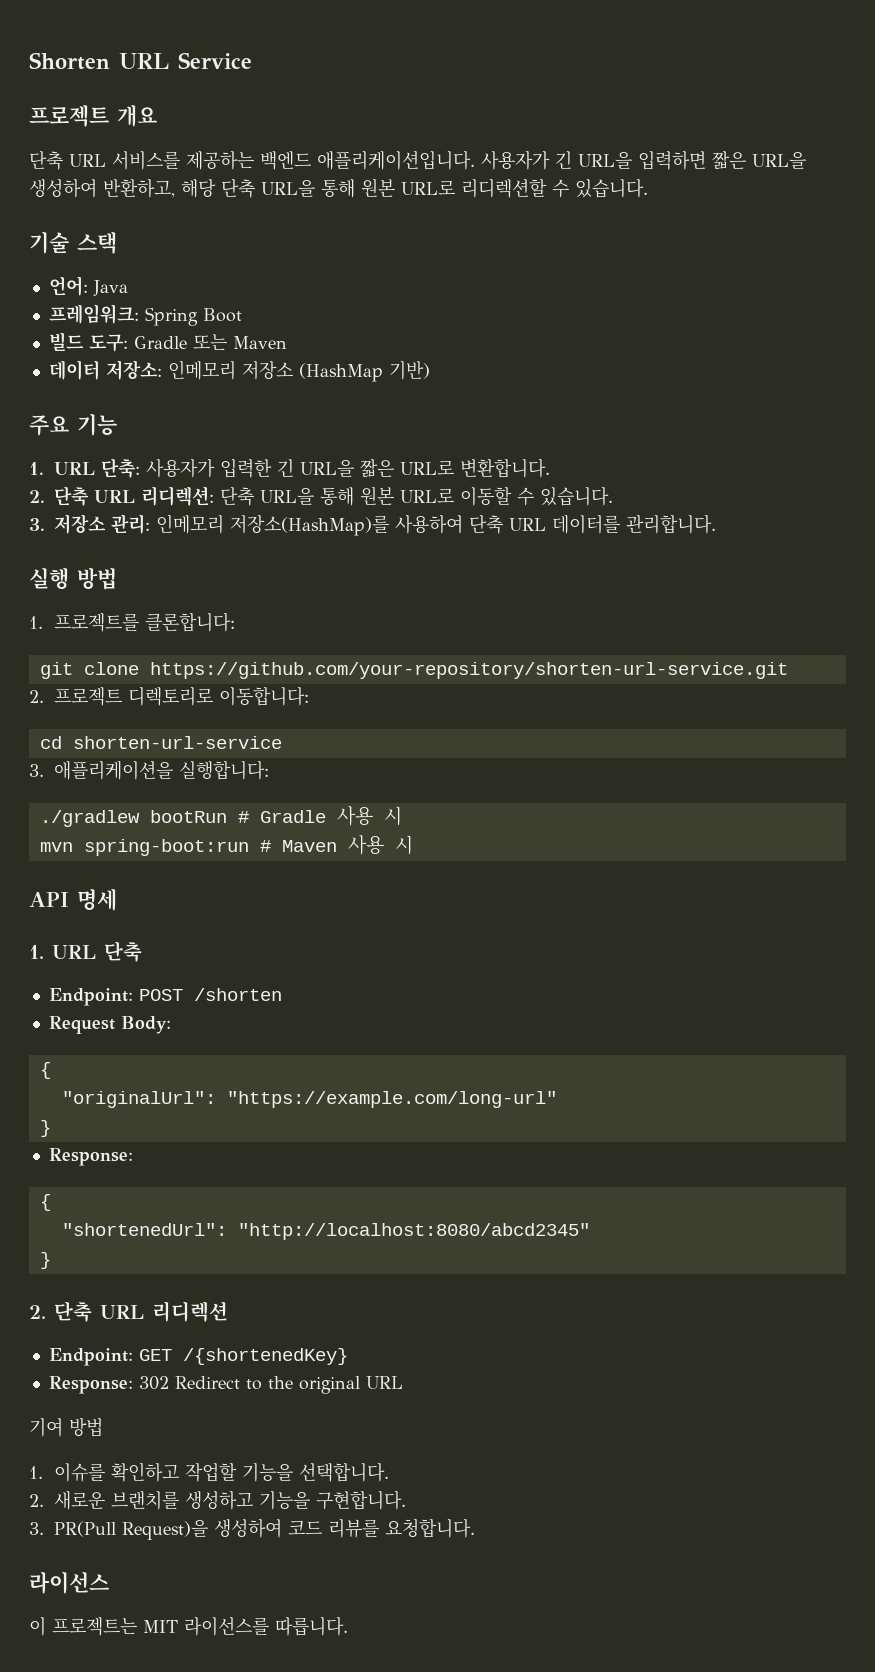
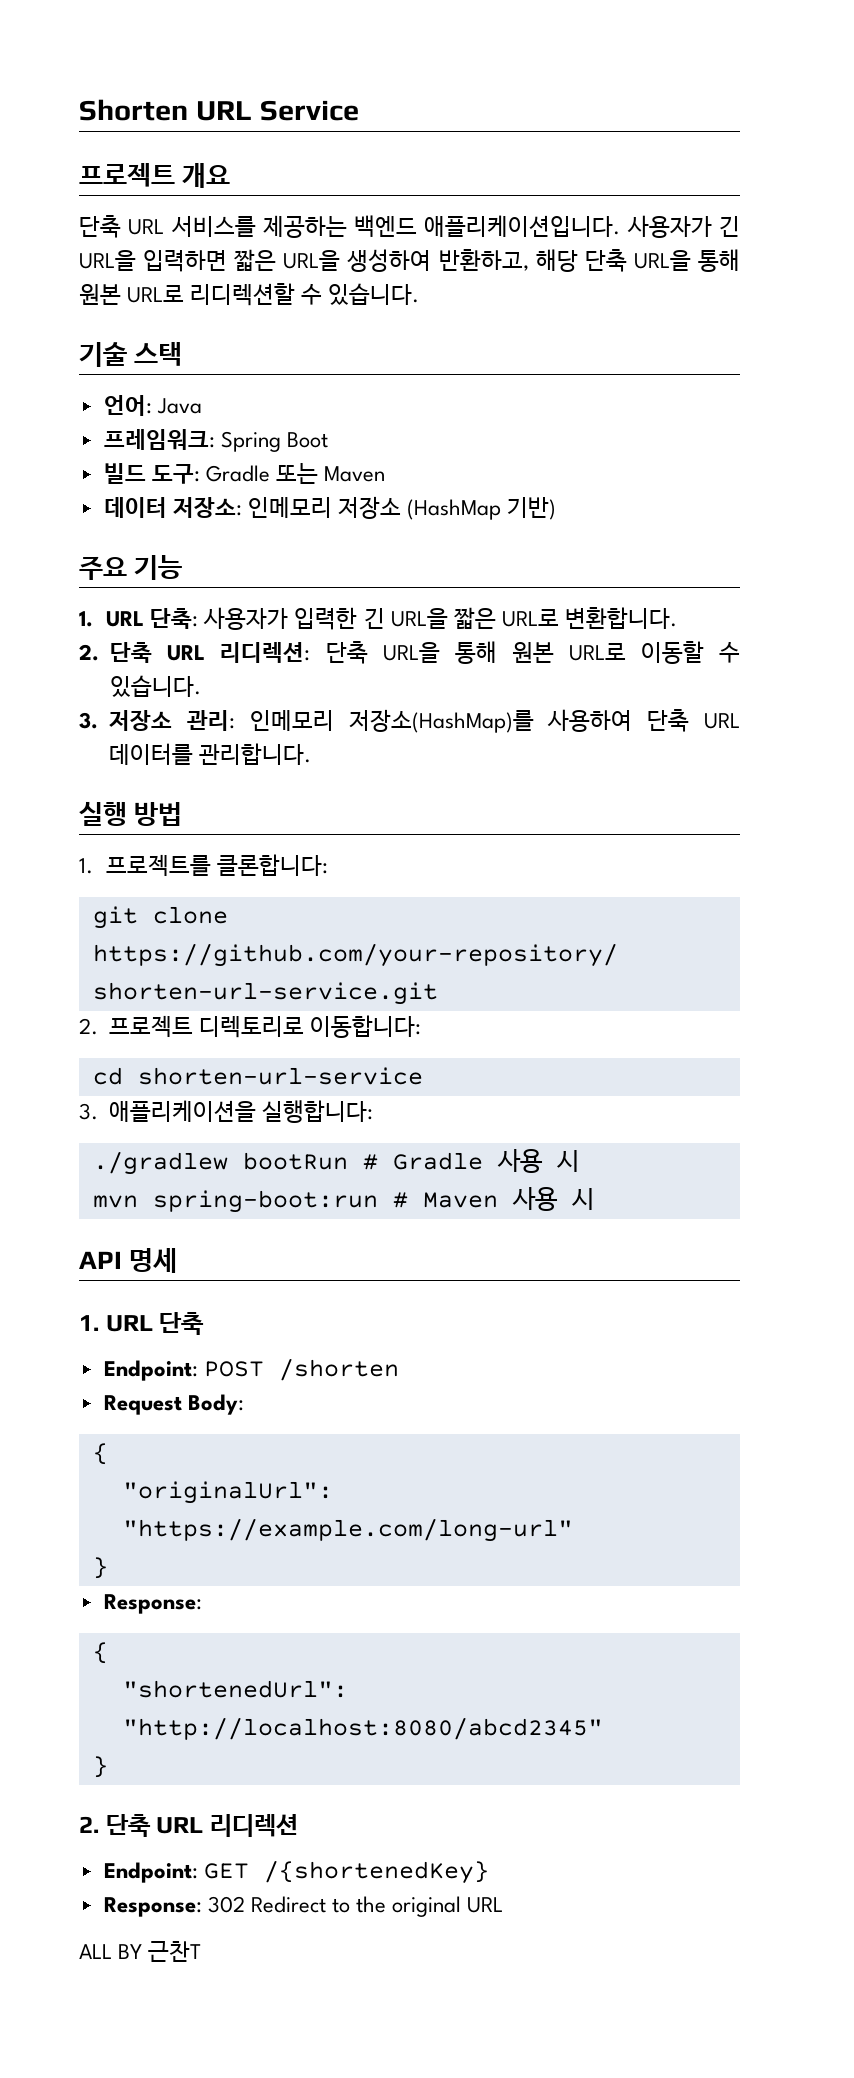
- 기여 방법
- 1. 이슈를 확인하고 작업할 기능을 선택합니다.
- 2. 새로운 브랜치를 생성하고 기능을 구현합니다.
- 3. PR(Pull Request)을 생성하여 코드 리뷰를 요청합니다.
- 라이선스
- 이 프로젝트는 MIT 라이선스를 따릅니다.
+ ALL BY 근찬T

